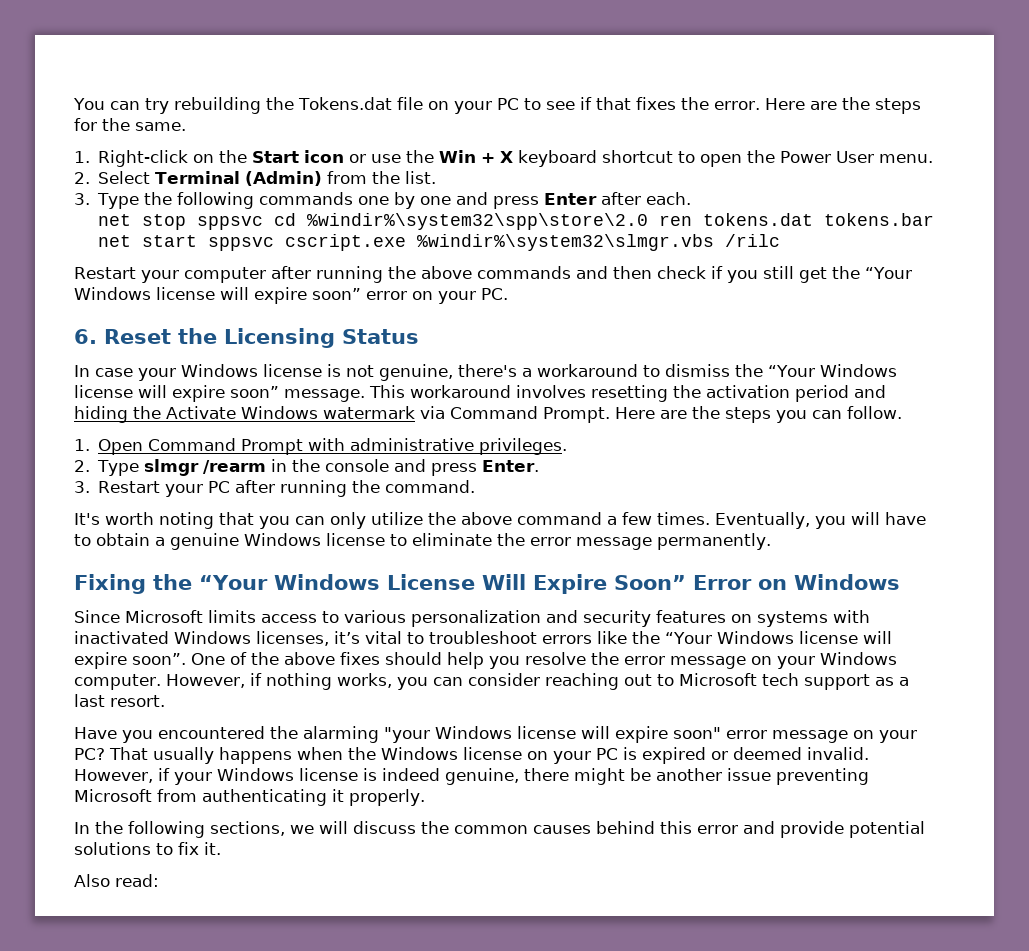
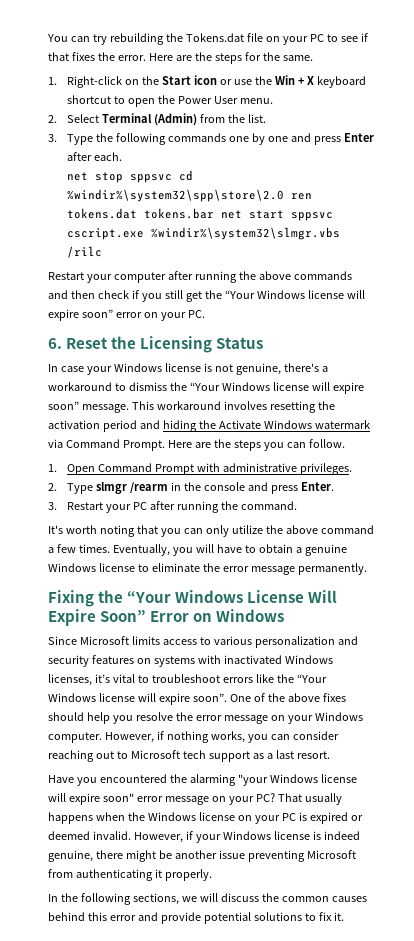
- Also read:

